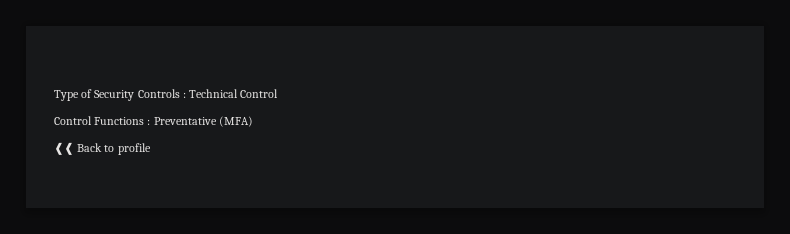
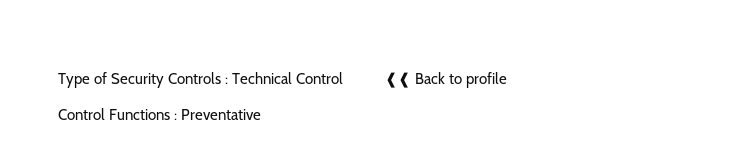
- Control Functions : Preventative (MFA)
+ Control Functions : Preventative

